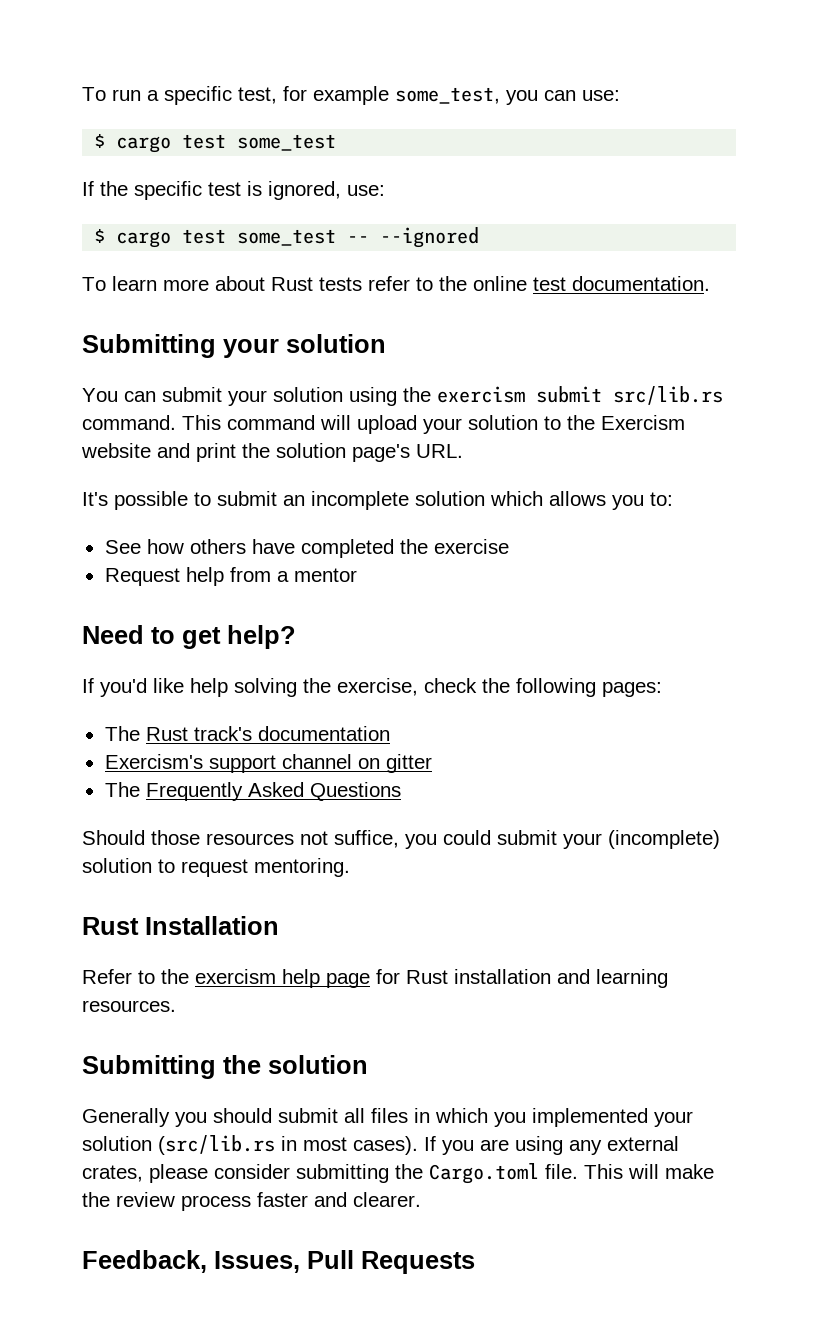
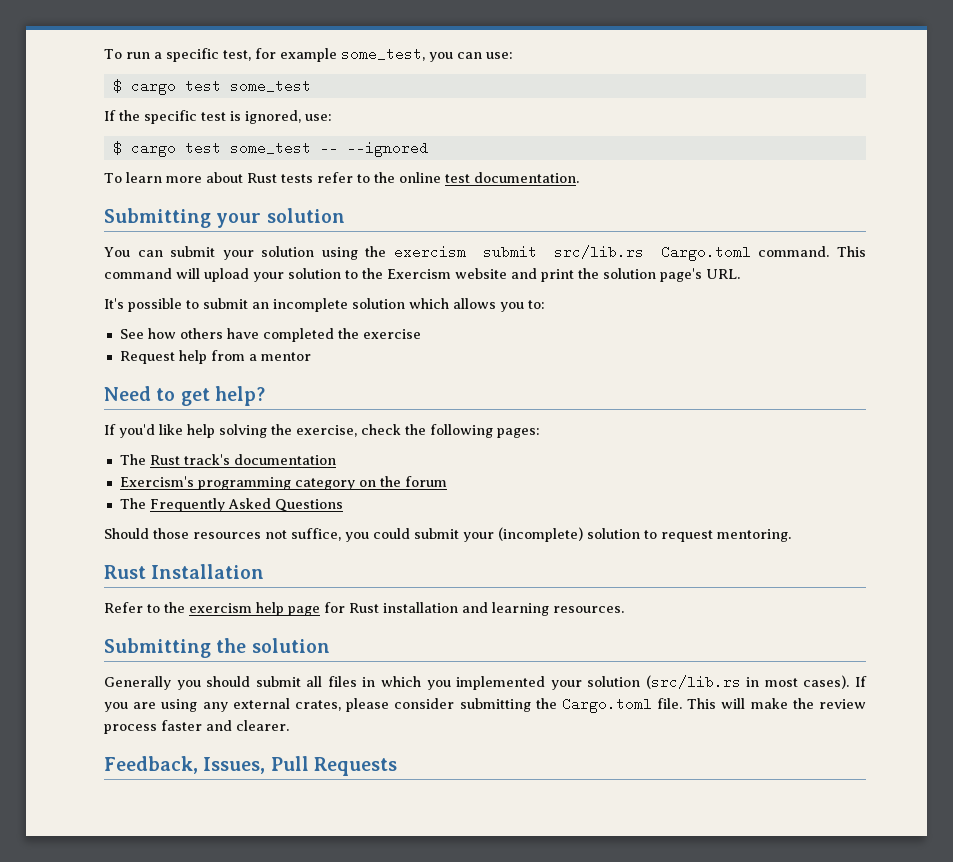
- You can submit your solution using the exercism submit src/lib.rs command.
+ You can submit your solution using the exercism submit src/lib.rs Cargo.toml command.
- Exercism's support channel on gitter
+ Exercism's programming category on the forum

